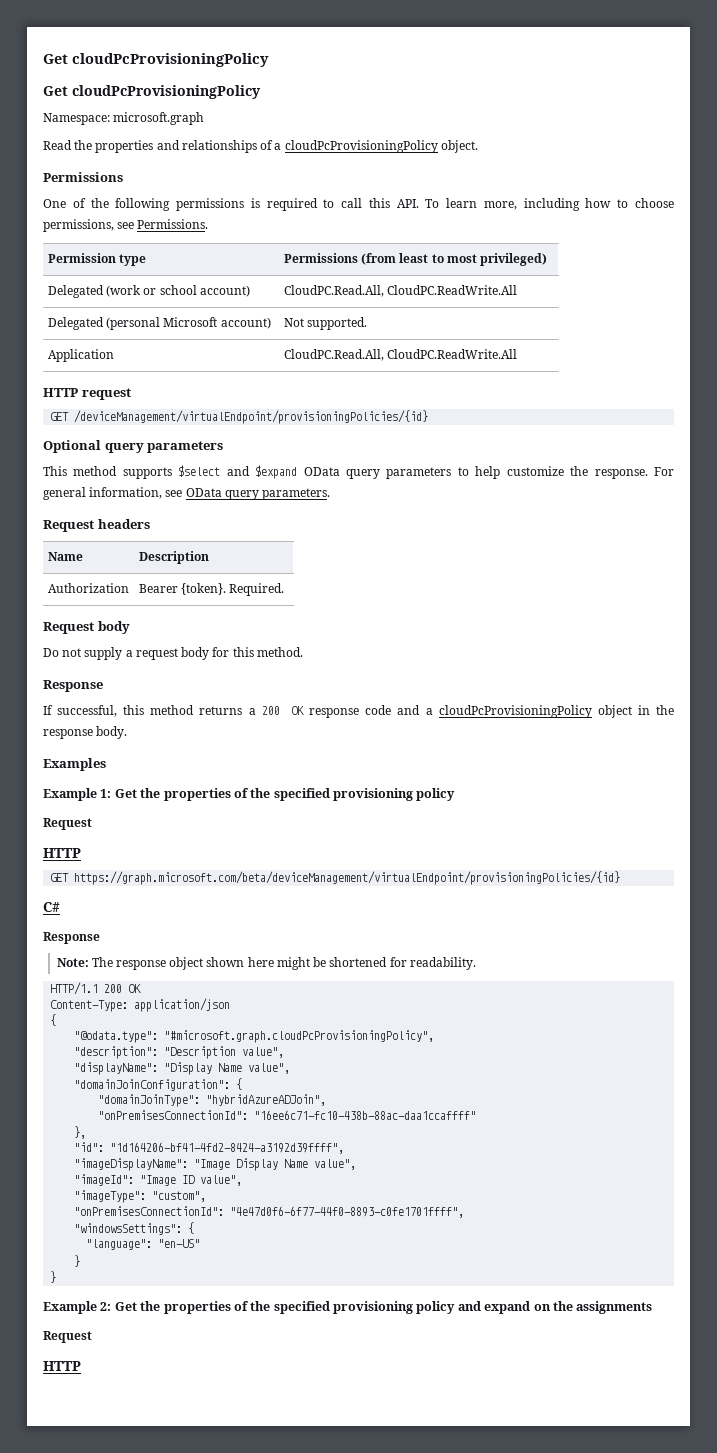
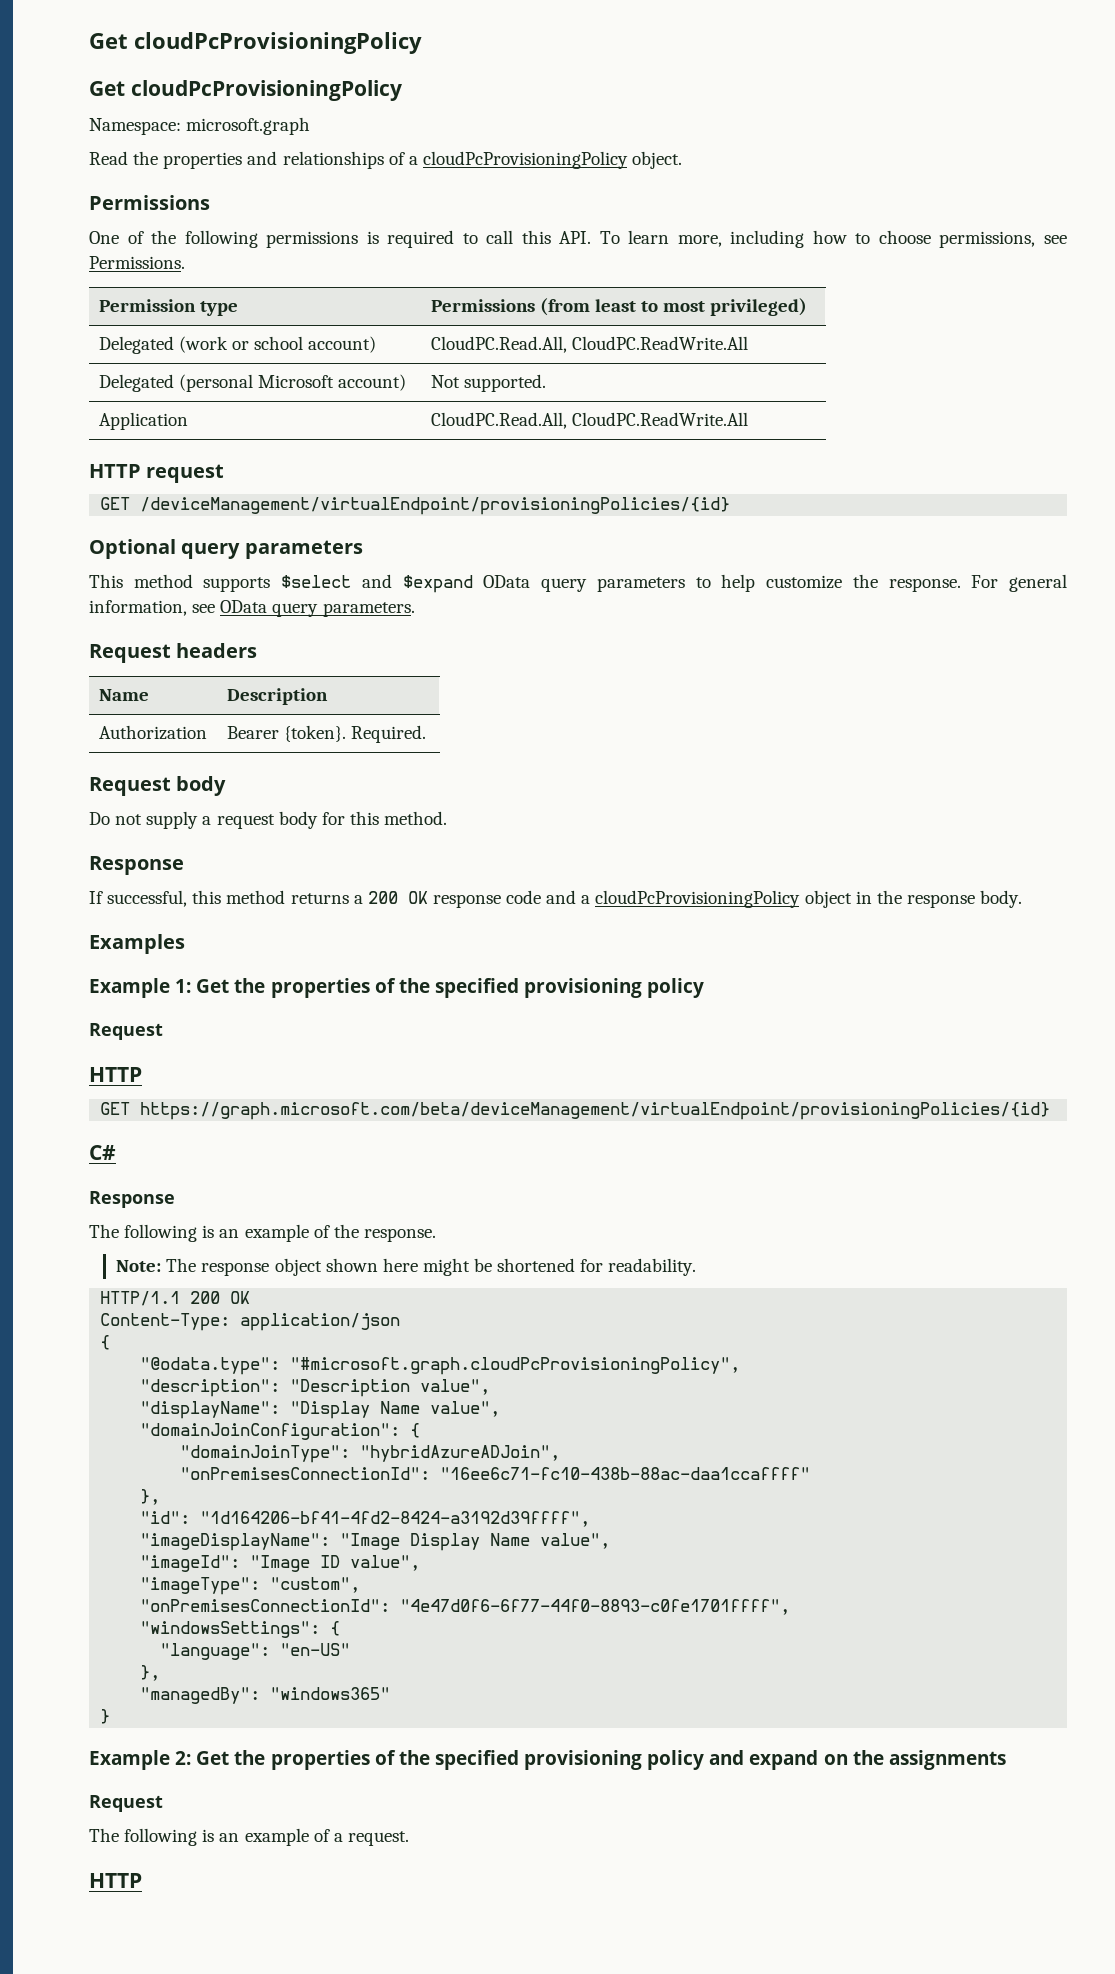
+ The following is an example of the response.
  "language": "en-US"
- }
+ },
+ "managedBy": "windows365"
+ The following is an example of a request.

